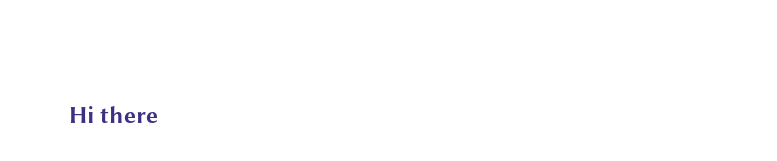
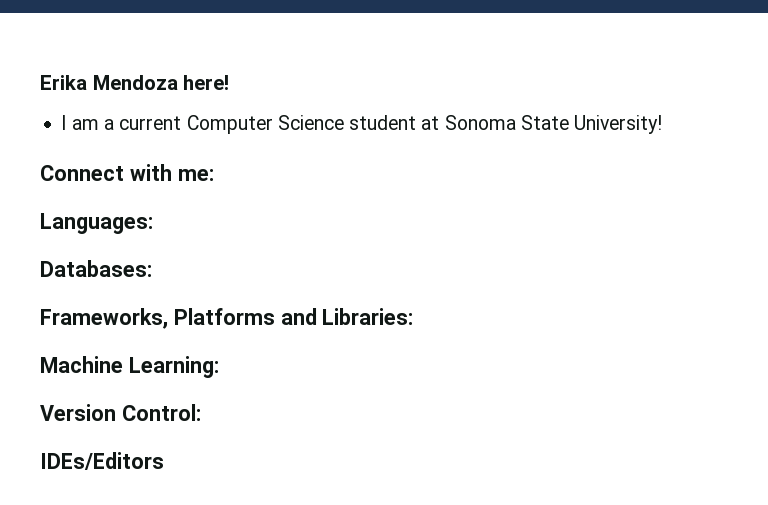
- Hi there
+ Erika Mendoza here!
+ I am a current Computer Science student at Sonoma State University!
+ Connect with me:
+ Languages:
+ Databases:
+ Frameworks, Platforms and Libraries:
+ Machine Learning:
+ Version Control:
+ IDEs/Editors

